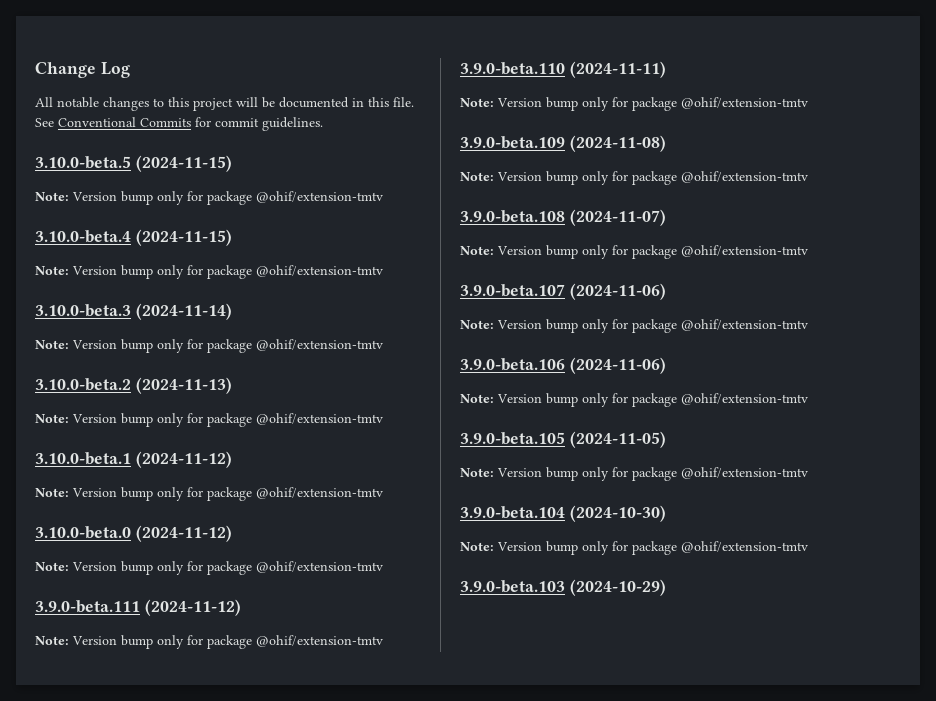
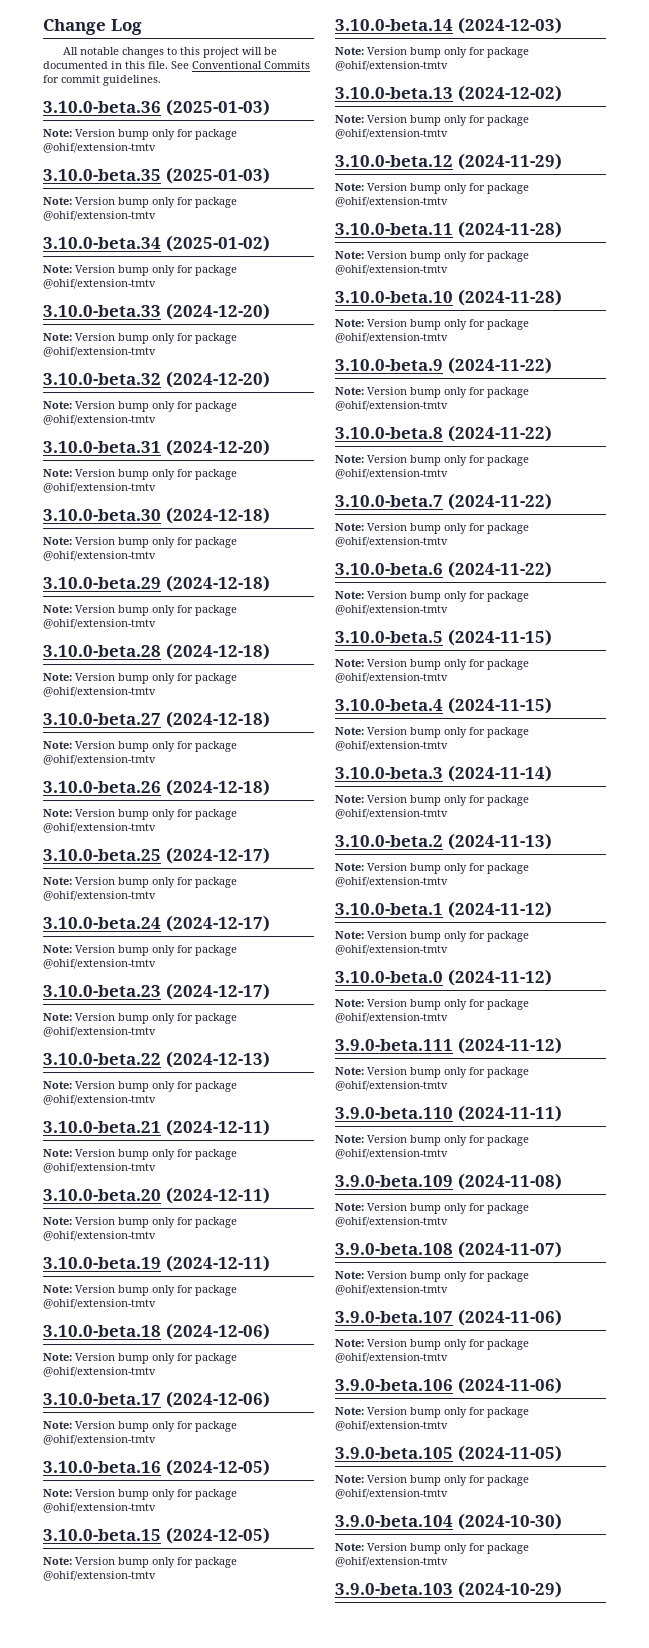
+ 3.10.0-beta.36 (2025-01-03)
+ Note: Version bump only for package @ohif/extension-tmtv
+ 3.10.0-beta.35 (2025-01-03)
+ Note: Version bump only for package @ohif/extension-tmtv
+ 3.10.0-beta.34 (2025-01-02)
+ Note: Version bump only for package @ohif/extension-tmtv
+ 3.10.0-beta.33 (2024-12-20)
+ Note: Version bump only for package @ohif/extension-tmtv
+ 3.10.0-beta.32 (2024-12-20)
+ Note: Version bump only for package @ohif/extension-tmtv
+ 3.10.0-beta.31 (2024-12-20)
+ Note: Version bump only for package @ohif/extension-tmtv
+ 3.10.0-beta.30 (2024-12-18)
+ Note: Version bump only for package @ohif/extension-tmtv
+ 3.10.0-beta.29 (2024-12-18)
+ Note: Version bump only for package @ohif/extension-tmtv
+ 3.10.0-beta.28 (2024-12-18)
+ Note: Version bump only for package @ohif/extension-tmtv
+ 3.10.0-beta.27 (2024-12-18)
+ Note: Version bump only for package @ohif/extension-tmtv
+ 3.10.0-beta.26 (2024-12-18)
+ Note: Version bump only for package @ohif/extension-tmtv
+ 3.10.0-beta.25 (2024-12-17)
+ Note: Version bump only for package @ohif/extension-tmtv
+ 3.10.0-beta.24 (2024-12-17)
+ Note: Version bump only for package @ohif/extension-tmtv
+ 3.10.0-beta.23 (2024-12-17)
+ Note: Version bump only for package @ohif/extension-tmtv
+ 3.10.0-beta.22 (2024-12-13)
+ Note: Version bump only for package @ohif/extension-tmtv
+ 3.10.0-beta.21 (2024-12-11)
+ Note: Version bump only for package @ohif/extension-tmtv
+ 3.10.0-beta.20 (2024-12-11)
+ Note: Version bump only for package @ohif/extension-tmtv
+ 3.10.0-beta.19 (2024-12-11)
+ Note: Version bump only for package @ohif/extension-tmtv
+ 3.10.0-beta.18 (2024-12-06)
+ Note: Version bump only for package @ohif/extension-tmtv
+ 3.10.0-beta.17 (2024-12-06)
+ Note: Version bump only for package @ohif/extension-tmtv
+ 3.10.0-beta.16 (2024-12-05)
+ Note: Version bump only for package @ohif/extension-tmtv
+ 3.10.0-beta.15 (2024-12-05)
+ Note: Version bump only for package @ohif/extension-tmtv
+ 3.10.0-beta.14 (2024-12-03)
+ Note: Version bump only for package @ohif/extension-tmtv
+ 3.10.0-beta.13 (2024-12-02)
+ Note: Version bump only for package @ohif/extension-tmtv
+ 3.10.0-beta.12 (2024-11-29)
+ Note: Version bump only for package @ohif/extension-tmtv
+ 3.10.0-beta.11 (2024-11-28)
+ Note: Version bump only for package @ohif/extension-tmtv
+ 3.10.0-beta.10 (2024-11-28)
+ Note: Version bump only for package @ohif/extension-tmtv
+ 3.10.0-beta.9 (2024-11-22)
+ Note: Version bump only for package @ohif/extension-tmtv
+ 3.10.0-beta.8 (2024-11-22)
+ Note: Version bump only for package @ohif/extension-tmtv
+ 3.10.0-beta.7 (2024-11-22)
+ Note: Version bump only for package @ohif/extension-tmtv
+ 3.10.0-beta.6 (2024-11-22)
+ Note: Version bump only for package @ohif/extension-tmtv

